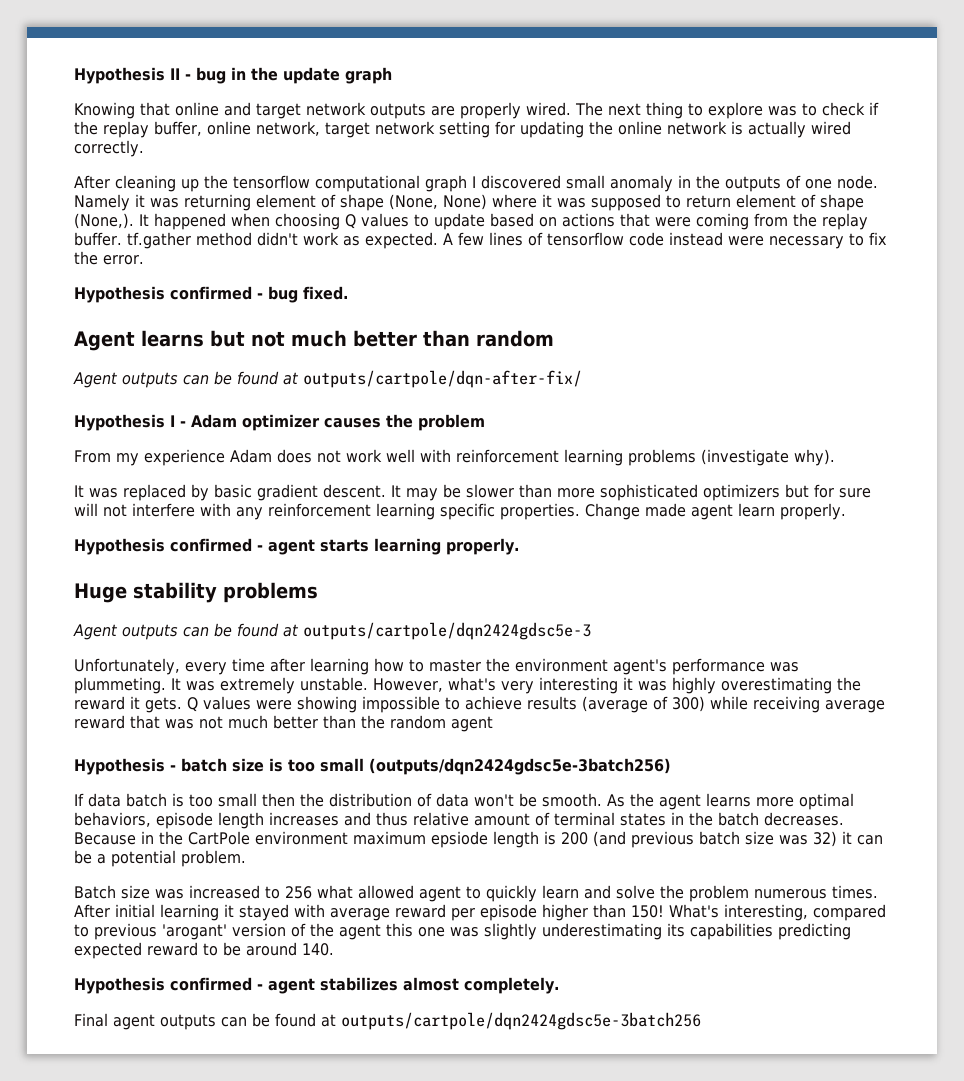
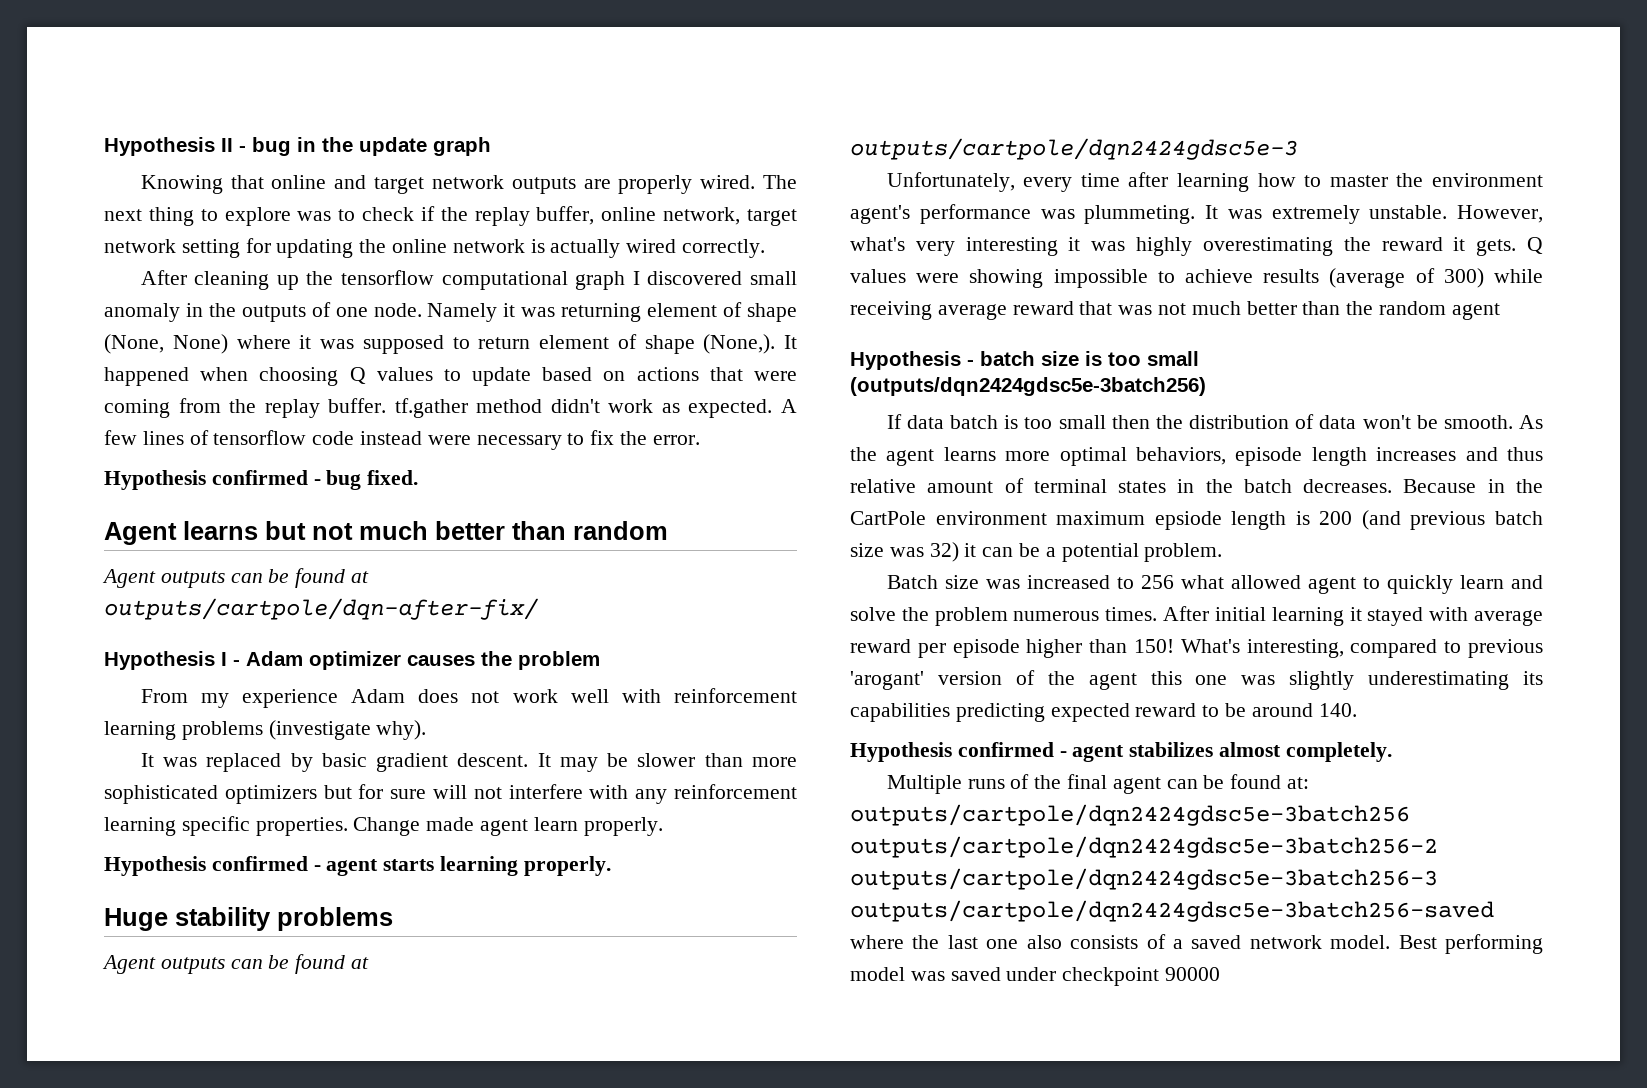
- Final agent outputs can be found at outputs/cartpole/dqn2424gdsc5e-3batch256
+ Multiple runs of the final agent can be found at: outputs/cartpole/dqn2424gdsc5e-3batch256 outputs/cartpole/dqn2424gdsc5e-3batch256-2 outputs/cartpole/dqn2424gdsc5e-3batch256-3 outputs/cartpole/dqn2424gdsc5e-3batch256-saved where the last one also consists of a saved network model. Best performing model was saved under checkpoint 90000

